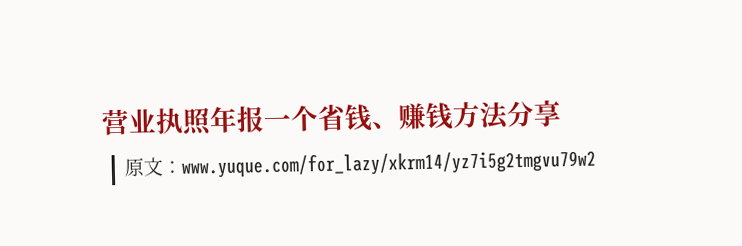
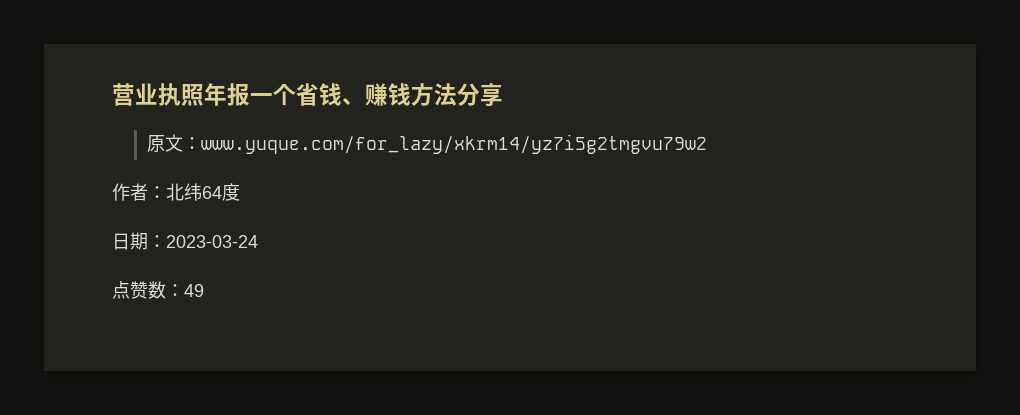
+ 作者：北纬64度
+ 日期：2023-03-24
+ 点赞数：49

